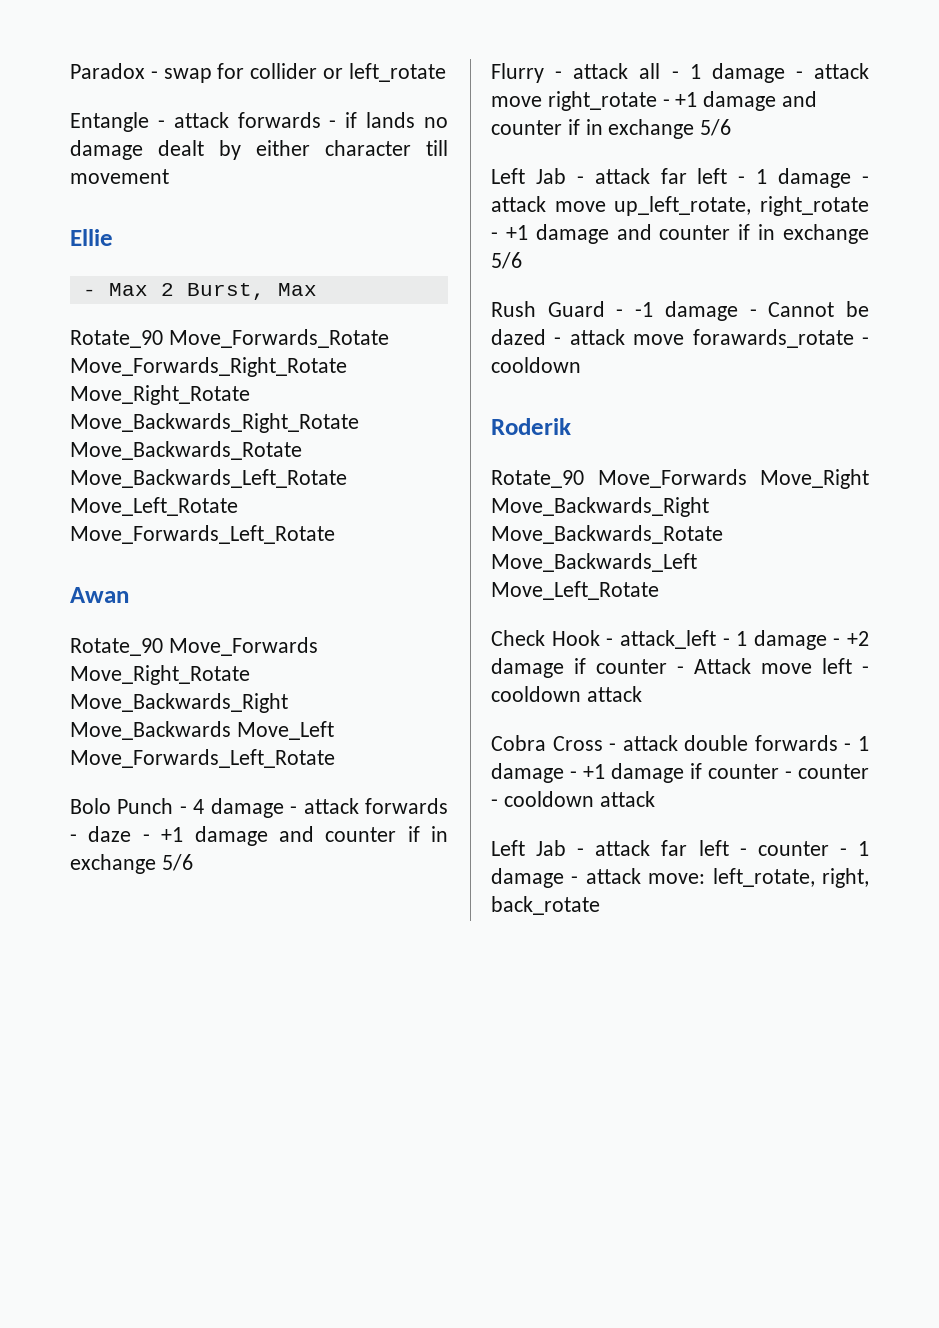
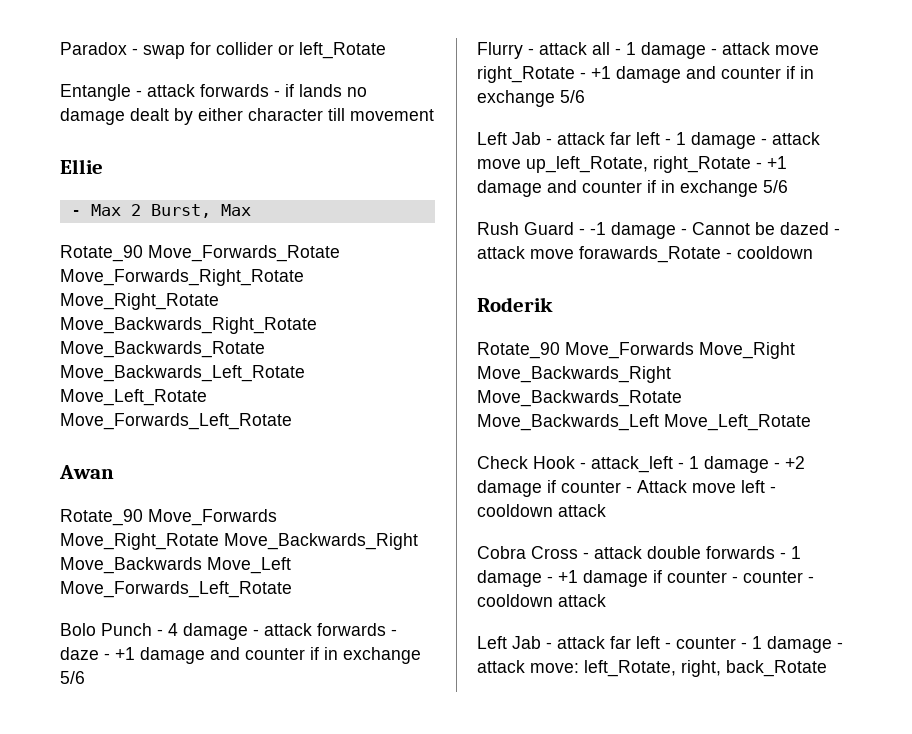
- Paradox - swap for collider or left_rotate
+ Paradox - swap for collider or left_Rotate
- Flurry - attack all - 1 damage - attack move right_rotate - +1 damage and counter if in exchange 5/6
+ Flurry - attack all - 1 damage - attack move right_Rotate - +1 damage and counter if in exchange 5/6
- Left Jab - attack far left - 1 damage - attack move up_left_rotate, right_rotate - +1 damage and counter if in exchange 5/6
+ Left Jab - attack far left - 1 damage - attack move up_left_Rotate, right_Rotate - +1 damage and counter if in exchange 5/6
- Rush Guard - -1 damage - Cannot be dazed - attack move forawards_rotate - cooldown
+ Rush Guard - -1 damage - Cannot be dazed - attack move forawards_Rotate - cooldown
- Left Jab - attack far left - counter - 1 damage - attack move: left_rotate, right, back_rotate
+ Left Jab - attack far left - counter - 1 damage - attack move: left_Rotate, right, back_Rotate

